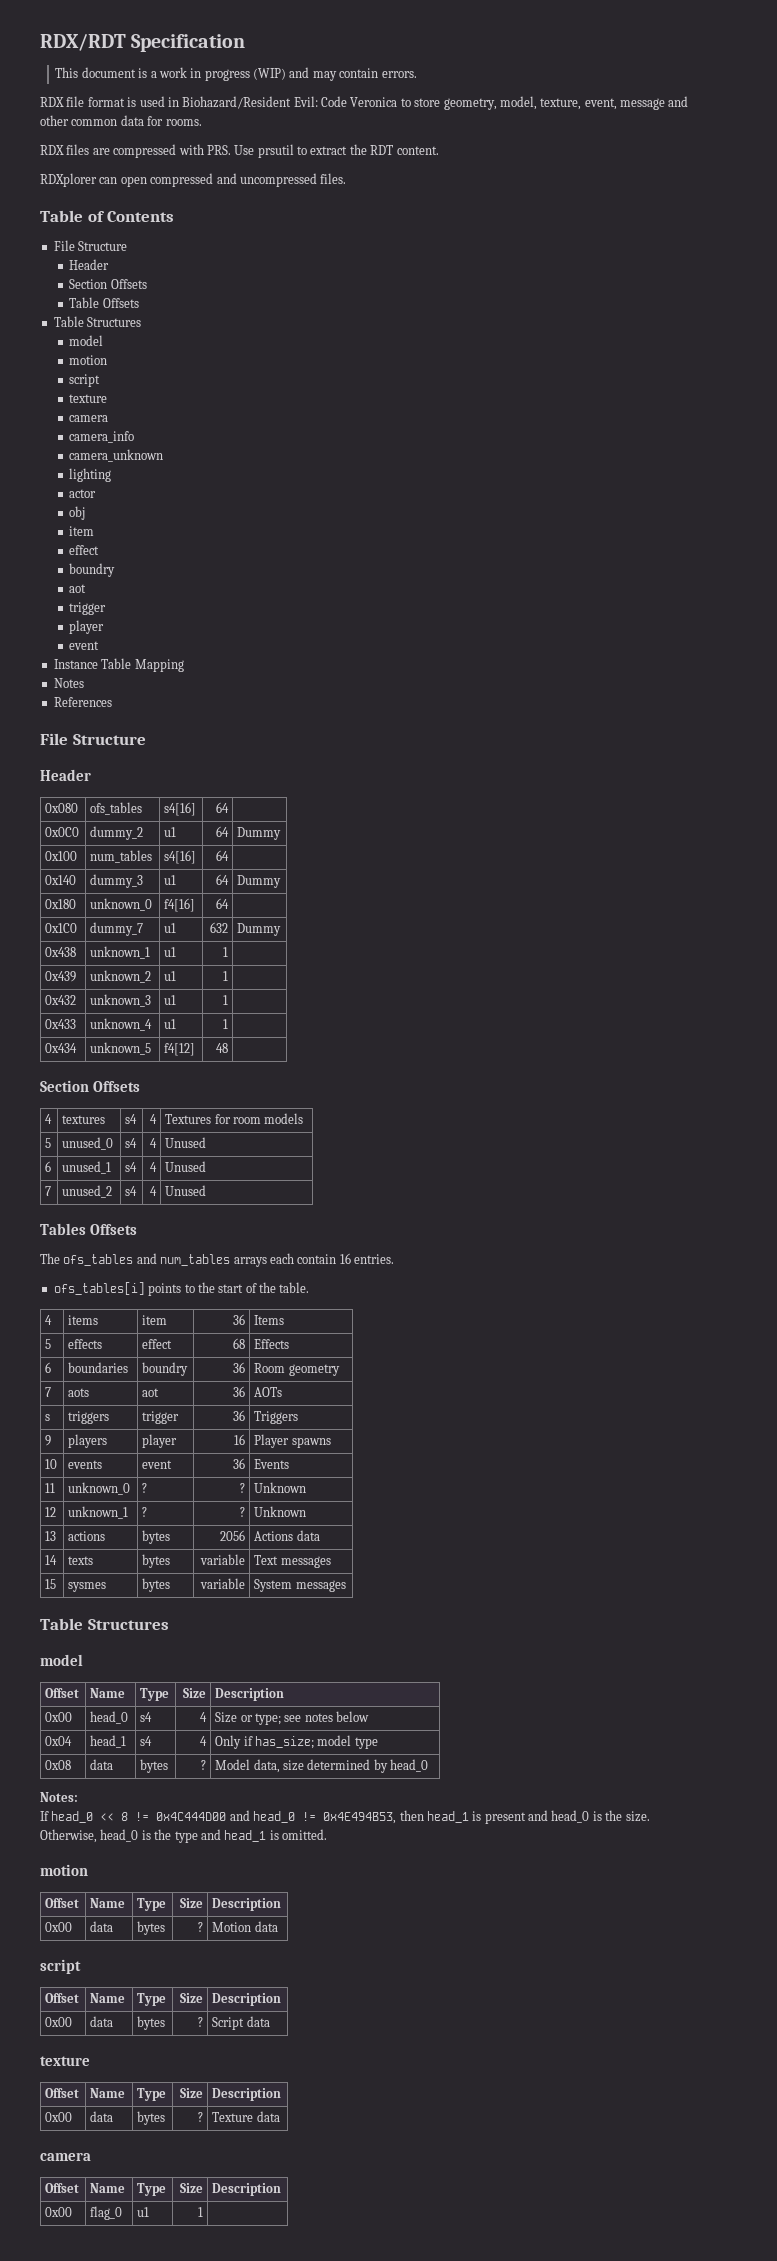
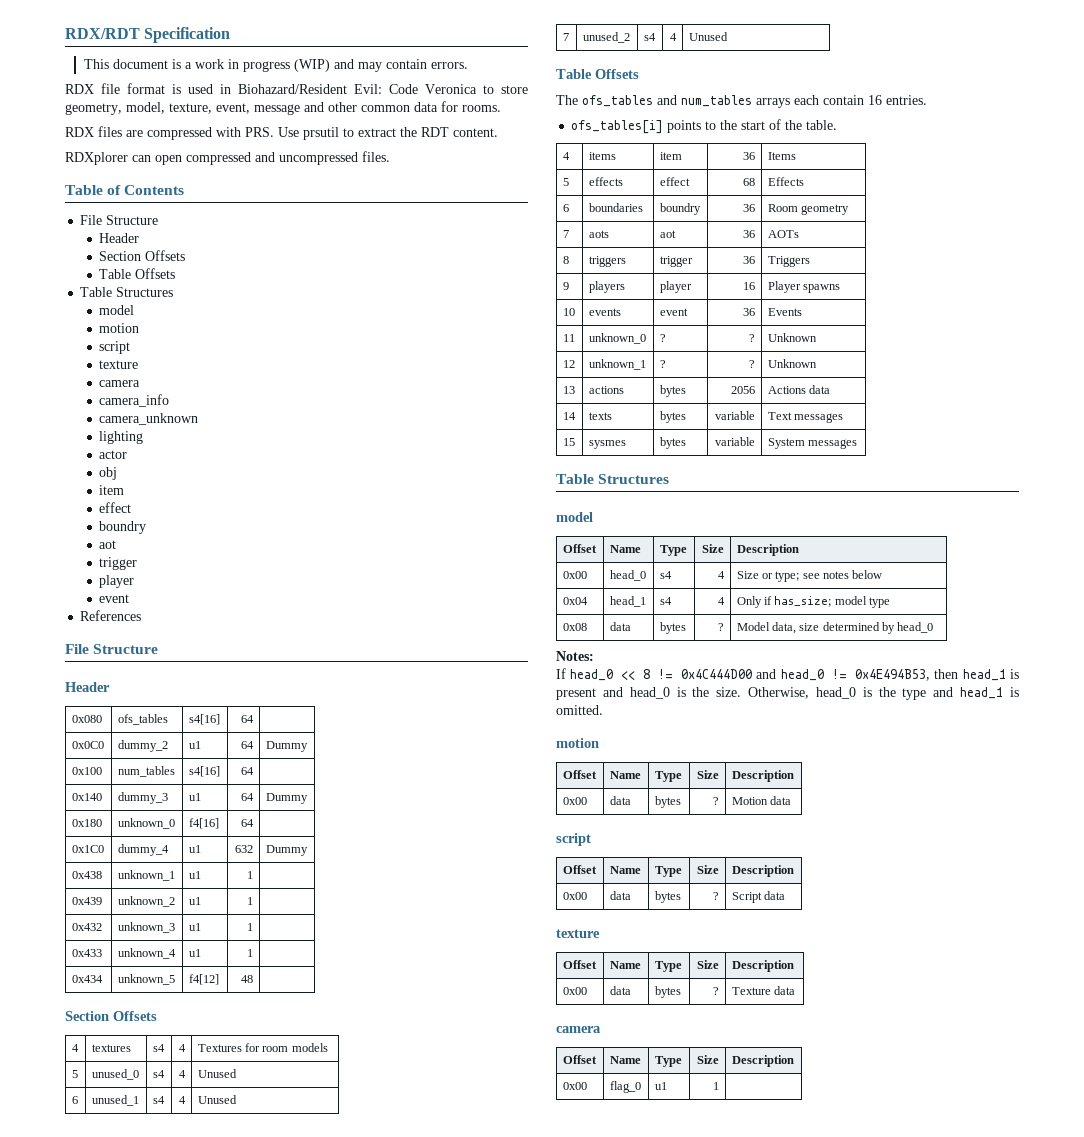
- Instance Table Mapping
- Notes
- 0x1C0 | dummy_7 | u1 | 632 | Dummy
+ 0x1C0 | dummy_4 | u1 | 632 | Dummy
  7 | unused_2 | s4 | 4 | Unused
- Tables Offsets
+ Table Offsets
- s | triggers | trigger | 36 | Triggers
+ 8 | triggers | trigger | 36 | Triggers

